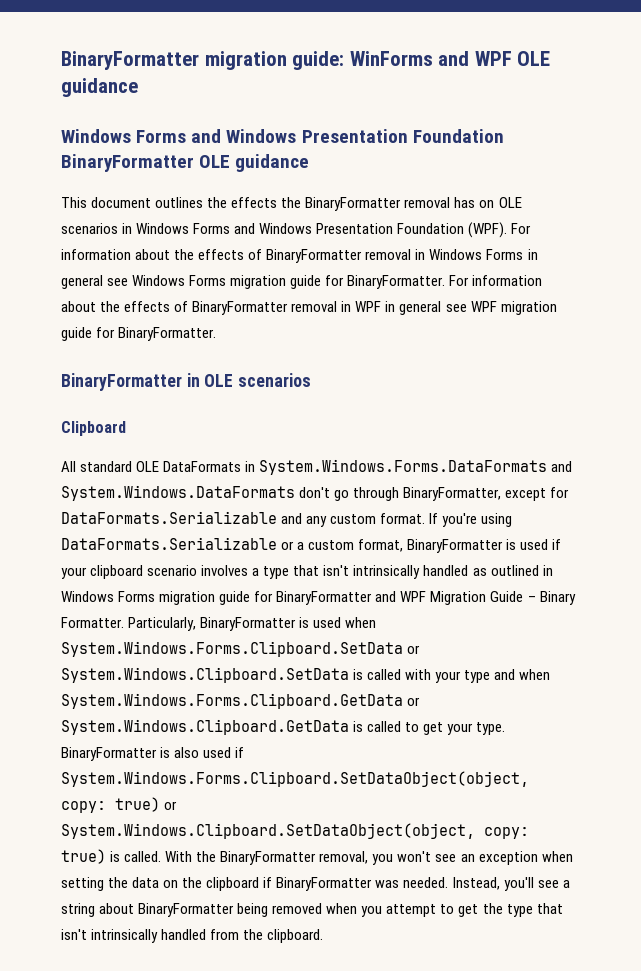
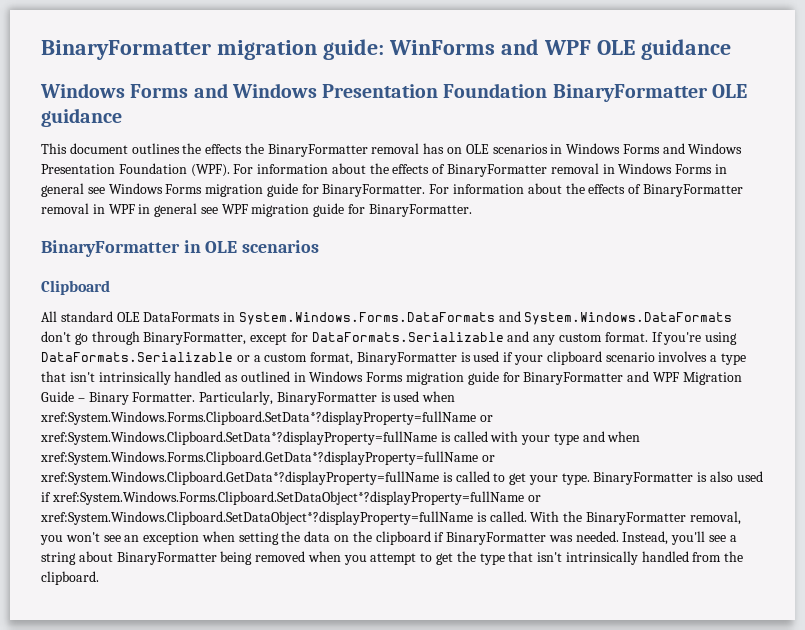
- Particularly, BinaryFormatter is used when System.Windows.Forms.Clipboard.SetData or System.Windows.Clipboard.SetData is called with your type and when System.Windows.Forms.Clipboard.GetData or System.Windows.Clipboard.GetData is called to get your type.
+ Particularly, BinaryFormatter is used when xref:System.Windows.Forms.Clipboard.SetData*?displayProperty=fullName or xref:System.Windows.Clipboard.SetData*?displayProperty=fullName is called with your type and when xref:System.Windows.Forms.Clipboard.GetData*?displayProperty=fullName or xref:System.Windows.Clipboard.GetData*?displayProperty=fullName is called to get your type.
- BinaryFormatter is also used if System.Windows.Forms.Clipboard.SetDataObject(object, copy: true) or System.Windows.Clipboard.SetDataObject(object, copy: true) is called.
+ BinaryFormatter is also used if xref:System.Windows.Forms.Clipboard.SetDataObject*?displayProperty=fullName or xref:System.Windows.Clipboard.SetDataObject*?displayProperty=fullName is called.

